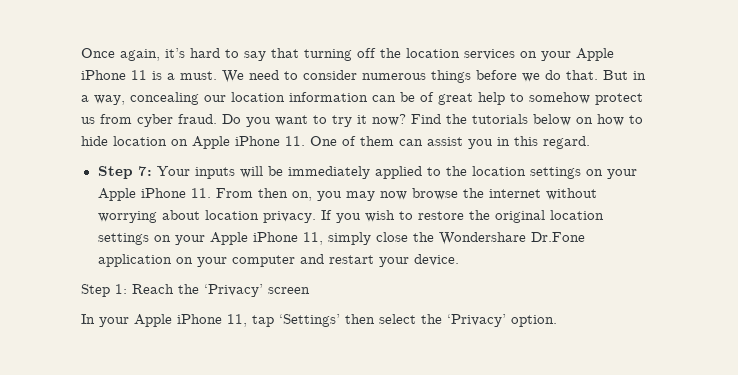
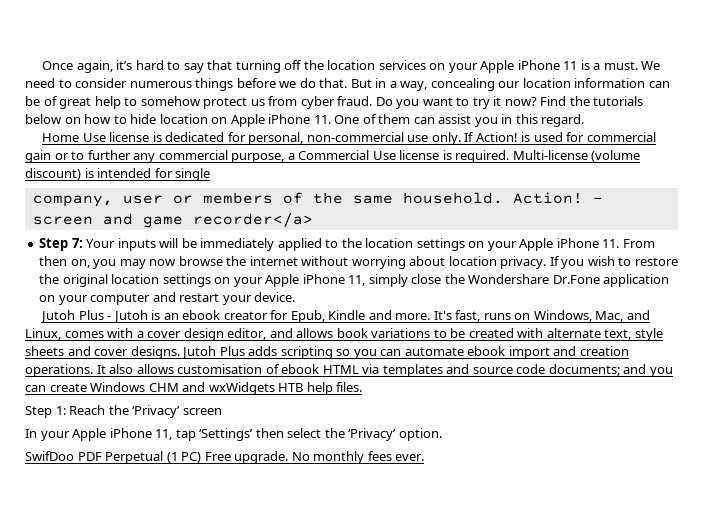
+ Home Use license is dedicated for personal, non-commercial use only. If Action! is used for commercial gain or to further any commercial purpose, a Commercial Use license is required. Multi-license (volume discount) is intended for single
+ company, user or members of the same household. Action! - screen and game recorder</a>
+ Jutoh Plus - Jutoh is an ebook creator for Epub, Kindle and more. It's fast, runs on Windows, Mac, and Linux, comes with a cover design editor, and allows book variations to be created with alternate text, style sheets and cover designs. Jutoh Plus adds scripting so you can automate ebook import and creation operations. It also allows customisation of ebook HTML via templates and source code documents; and you can create Windows CHM and wxWidgets HTB help files.
+ SwifDoo PDF Perpetual (1 PC) Free upgrade. No monthly fees ever.

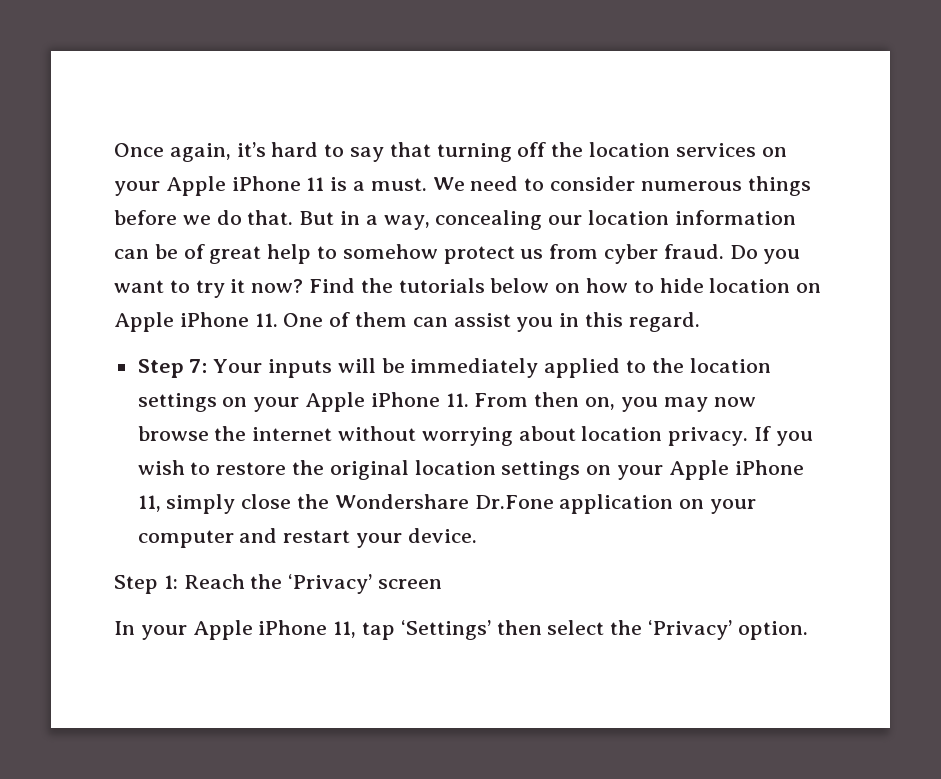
- Home Use license is dedicated for personal, non-commercial use only. If Action! is used for commercial gain or to further any commercial purpose, a Commercial Use license is required. Multi-license (volume discount) is intended for single
- company, user or members of the same household. Action! - screen and game recorder</a>
- Jutoh Plus - Jutoh is an ebook creator for Epub, Kindle and more. It's fast, runs on Windows, Mac, and Linux, comes with a cover design editor, and allows book variations to be created with alternate text, style sheets and cover designs. Jutoh Plus adds scripting so you can automate ebook import and creation operations. It also allows customisation of ebook HTML via templates and source code documents; and you can create Windows CHM and wxWidgets HTB help files.
- SwifDoo PDF Perpetual (1 PC) Free upgrade. No monthly fees ever.

